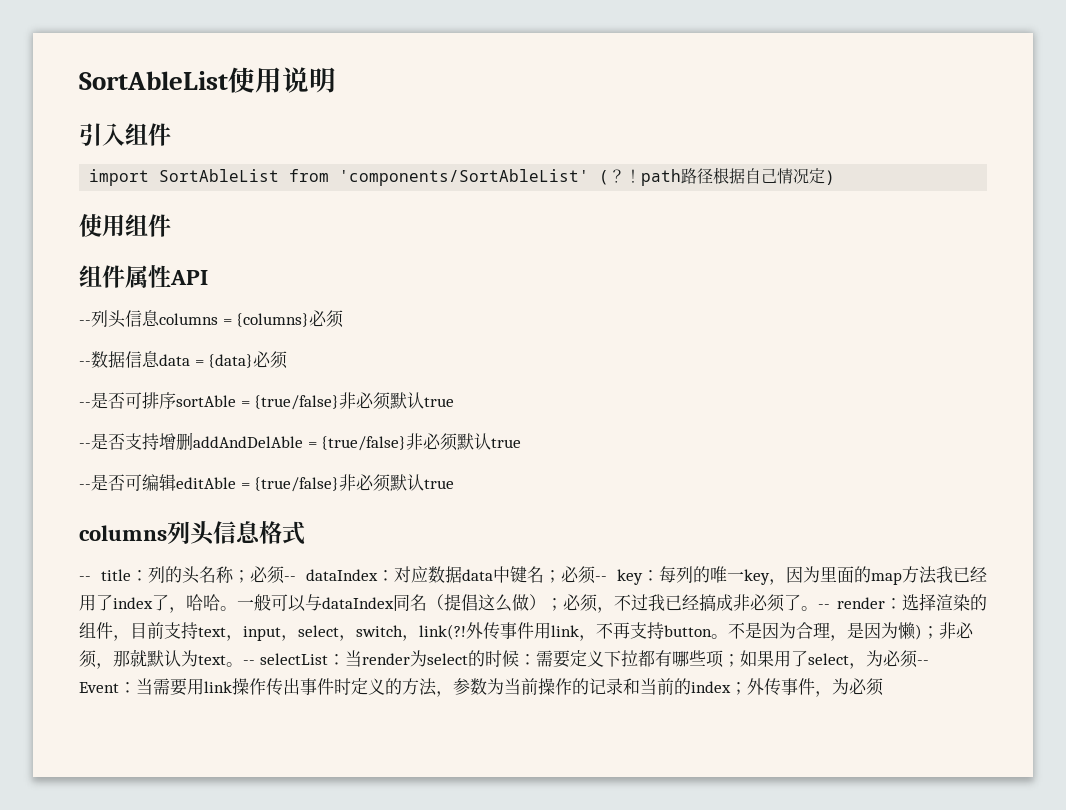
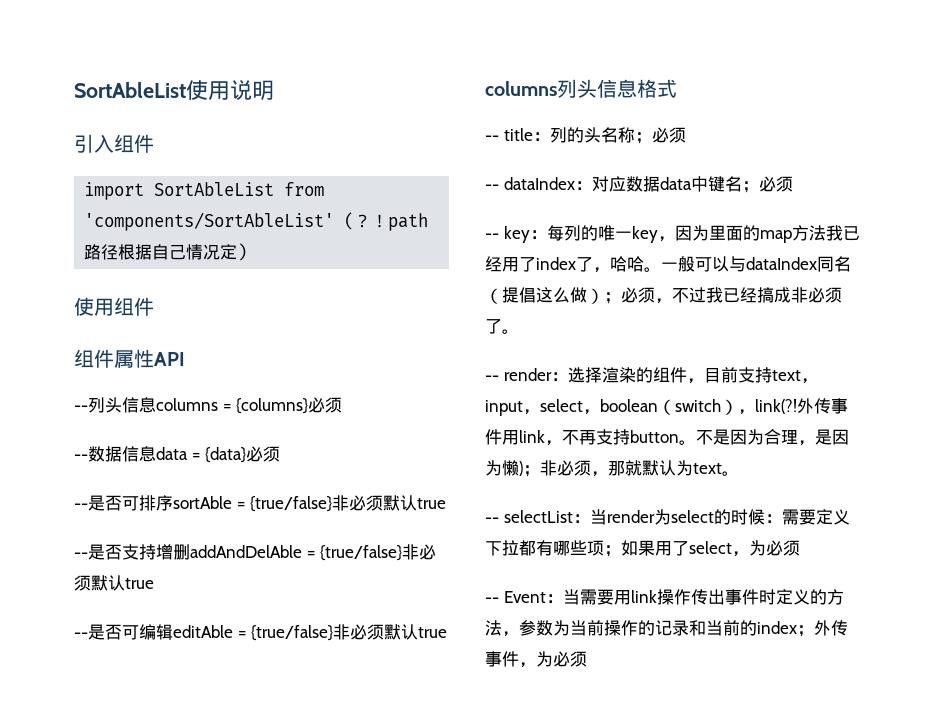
- -- title：列的头名称；必须-- dataIndex：对应数据data中键名；必须-- key：每列的唯一key，因为里面的map方法我已经用了index了，哈哈。
+ -- title：列的头名称；必须
+ -- dataIndex：对应数据data中键名；必须
+ -- key：每列的唯一key，因为里面的map方法我已经用了index了，哈哈。
- 一般可以与dataIndex同名（提倡这么做）；必须，不过我已经搞成非必须了。-- render：选择渲染的组件，目前支持text，input，select，switch，link(?!
+ 一般可以与dataIndex同名（提倡这么做）；必须，不过我已经搞成非必须了。
+ -- render：选择渲染的组件，目前支持text，input，select，boolean（switch），link(?!
- 不是因为合理，是因为懒)；非必须，那就默认为text。-- selectList：当render为select的时候：需要定义下拉都有哪些项；如果用了select，为必须-- Event：当需要用link操作传出事件时定义的方法，参数为当前操作的记录和当前的index；外传事件，为必须
+ 不是因为合理，是因为懒)；非必须，那就默认为text。
+ -- selectList：当render为select的时候：需要定义下拉都有哪些项；如果用了select，为必须
+ -- Event：当需要用link操作传出事件时定义的方法，参数为当前操作的记录和当前的index；外传事件，为必须

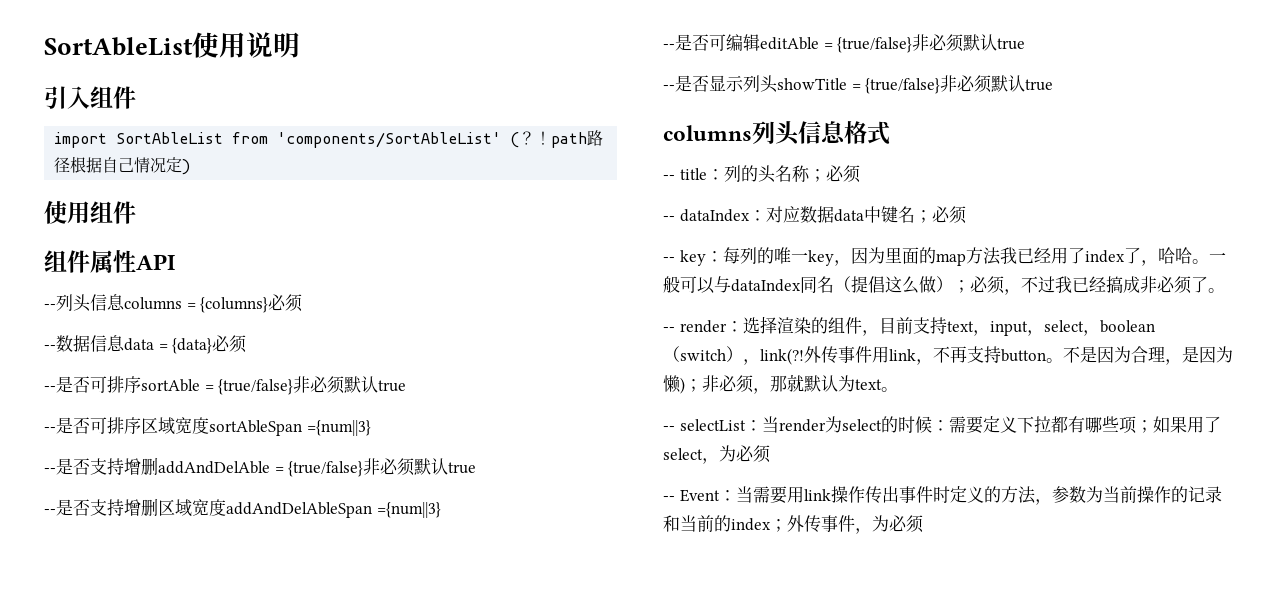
+ --是否可排序区域宽度sortAbleSpan ={num||3}
+ --是否支持增删区域宽度addAndDelAbleSpan ={num||3}
+ --是否显示列头showTitle = {true/false}非必须默认true

